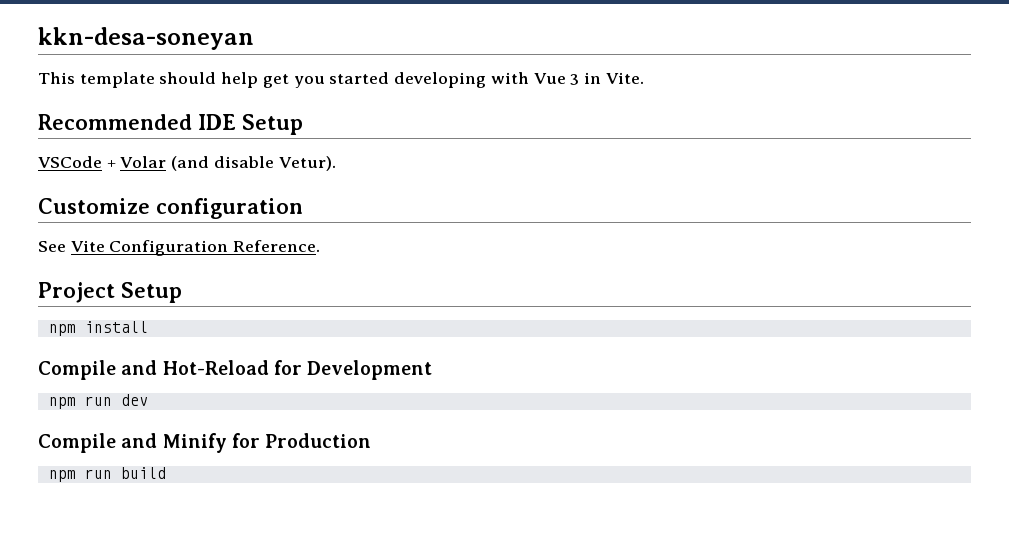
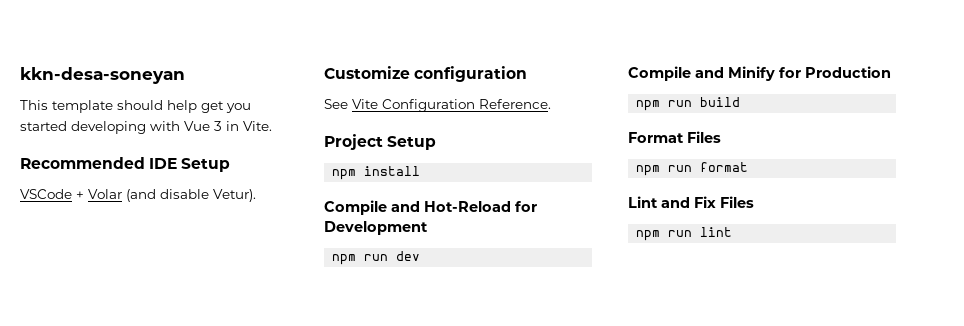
+ Format Files
+ npm run format
+ Lint and Fix Files
+ npm run lint

